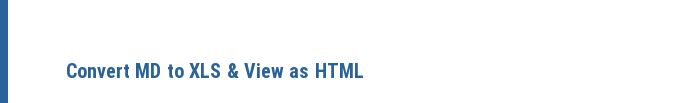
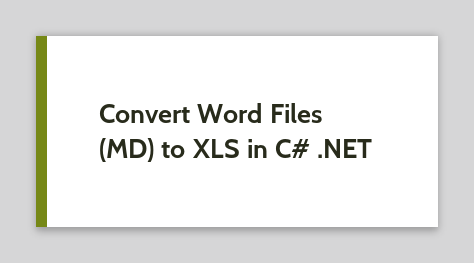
- Convert MD to XLS & View as HTML
+ Convert Word Files (MD) to XLS in C# .NET

